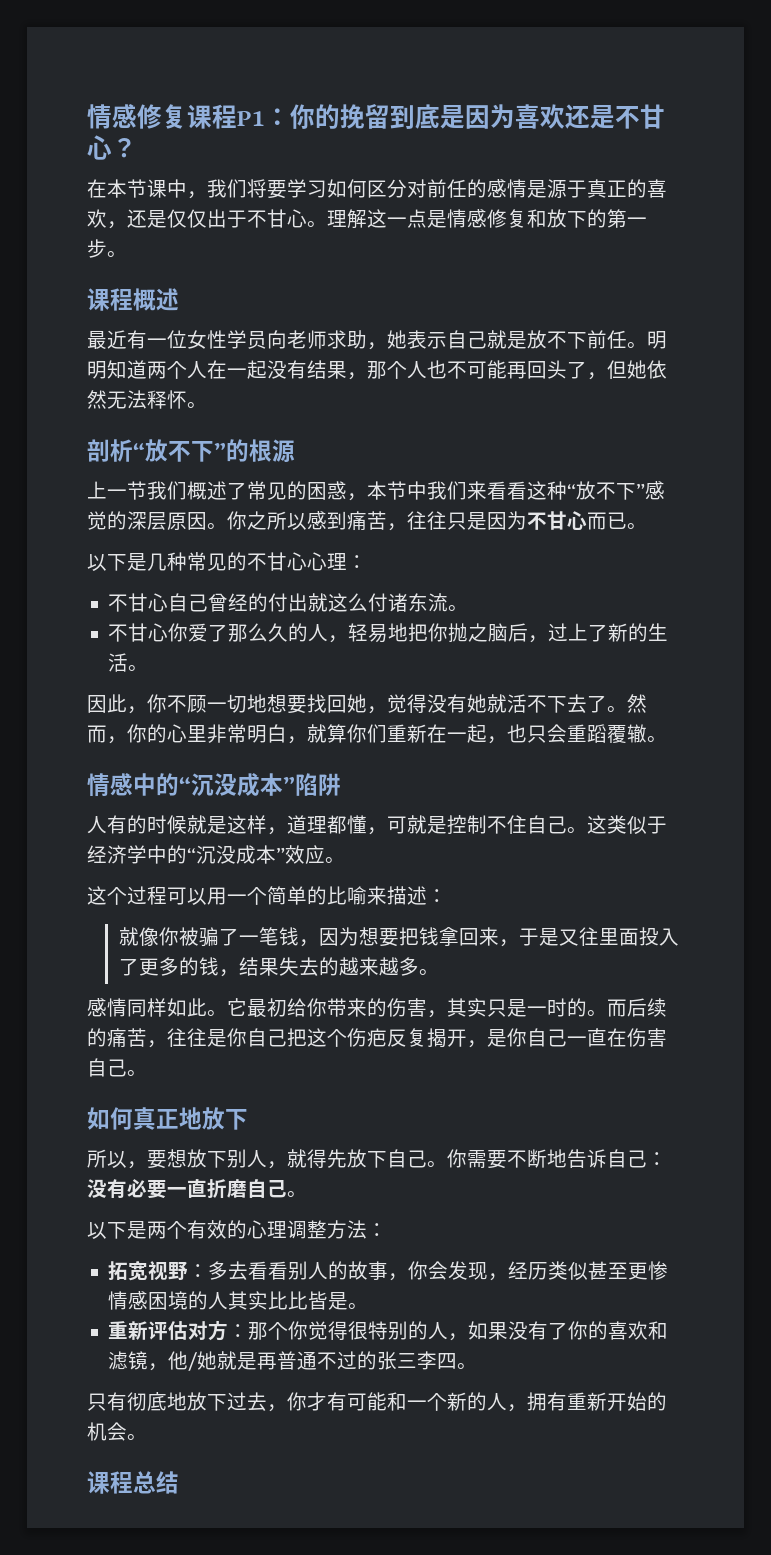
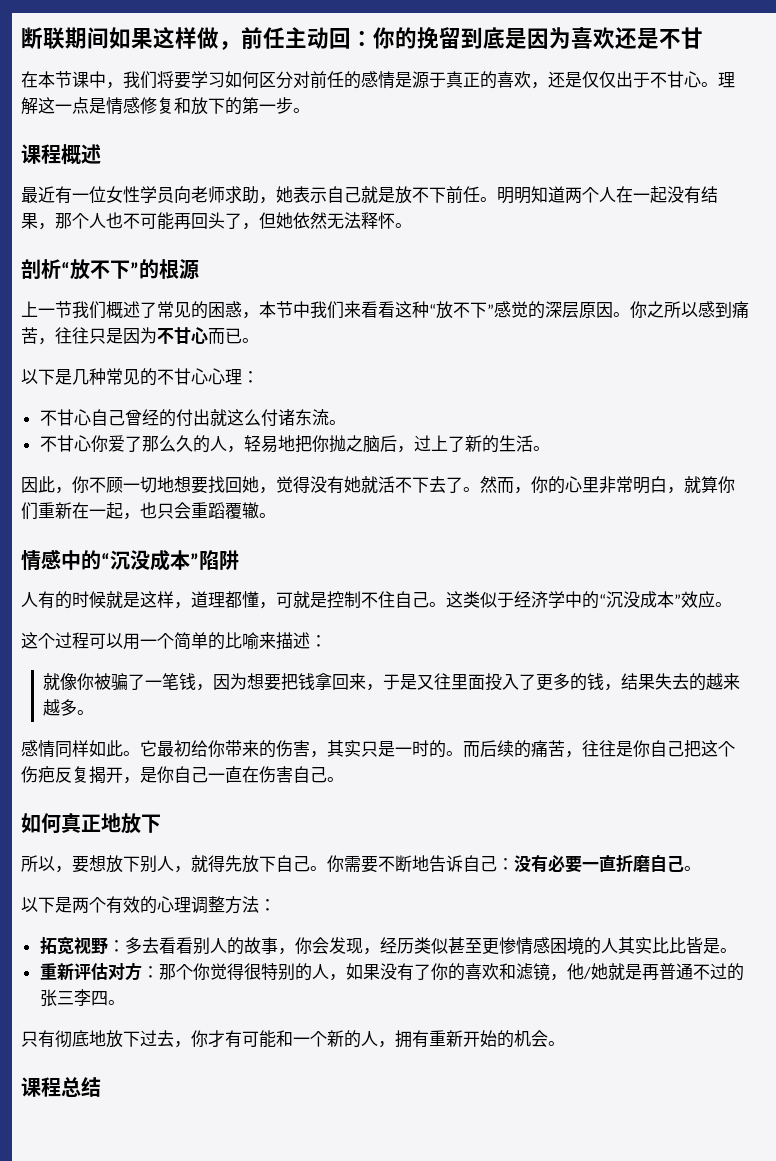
- 情感修复课程P1：你的挽留到底是因为喜欢还是不甘心？
+ 断联期间如果这样做，前任主动回：你的挽留到底是因为喜欢还是不甘

